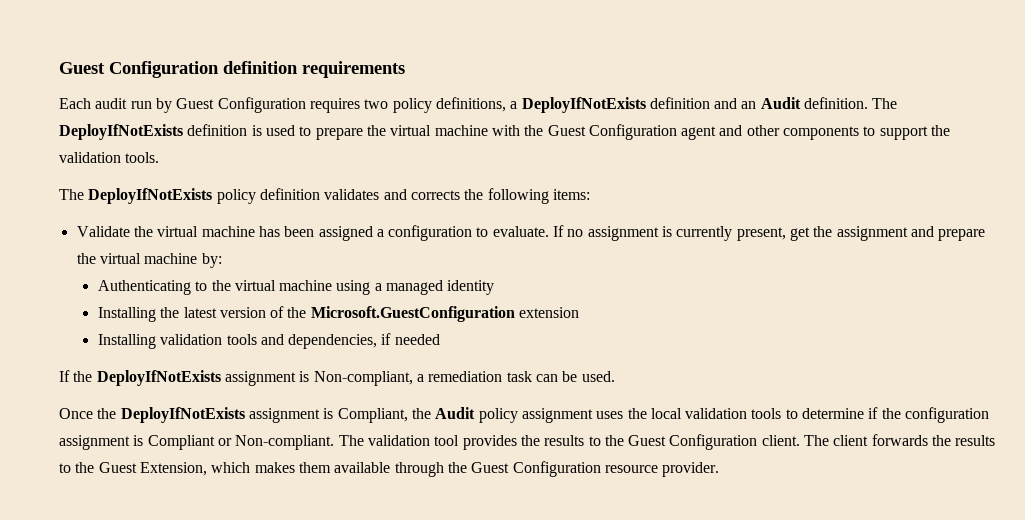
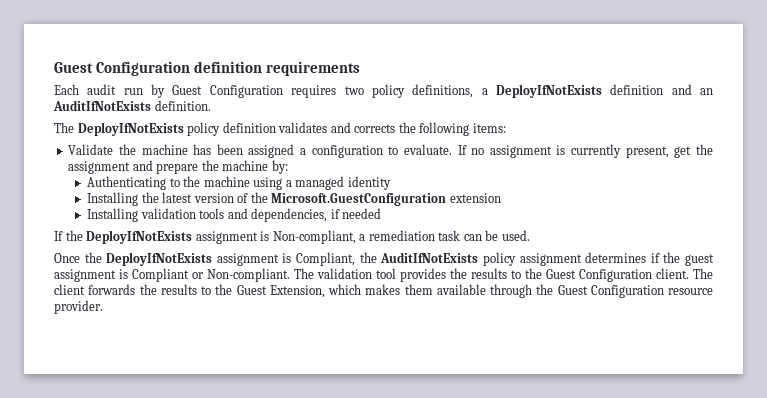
- Each audit run by Guest Configuration requires two policy definitions, a DeployIfNotExists definition and an Audit definition. The DeployIfNotExists definition is used to prepare the virtual machine with the Guest Configuration agent and other components to support the validation tools.
+ Each audit run by Guest Configuration requires two policy definitions, a DeployIfNotExists definition and an AuditIfNotExists definition.
- Validate the virtual machine has been assigned a configuration to evaluate.
+ Validate the machine has been assigned a configuration to evaluate.
- If no assignment is currently present, get the assignment and prepare the virtual machine by:
+ If no assignment is currently present, get the assignment and prepare the machine by:
- Authenticating to the virtual machine using a managed identity
+ Authenticating to the machine using a managed identity
- Once the DeployIfNotExists assignment is Compliant, the Audit policy assignment uses the local validation tools to determine if the configuration assignment is Compliant or Non-compliant.
+ Once the DeployIfNotExists assignment is Compliant, the AuditIfNotExists policy assignment determines if the guest assignment is Compliant or Non-compliant.

